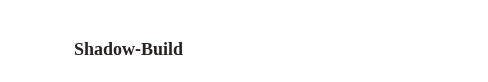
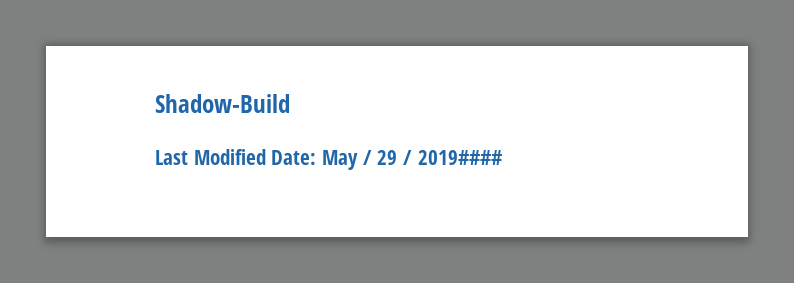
+ Last Modified Date: May / 29 / 2019####

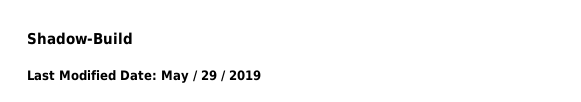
- Last Modified Date: May / 29 / 2019####
+ Last Modified Date: May / 29 / 2019

